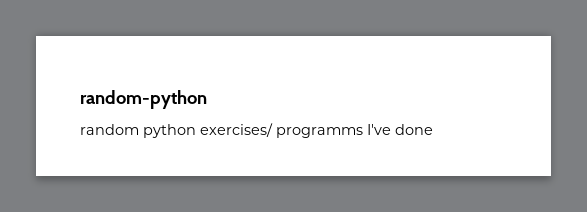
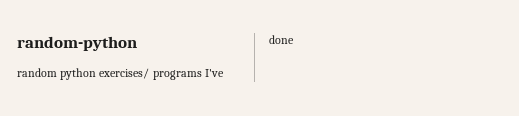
- random python exercises/ programms I've done
+ random python exercises/ programs I've done

